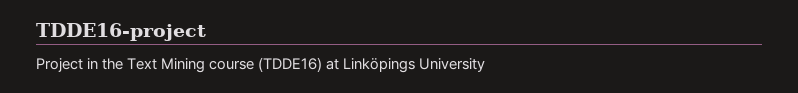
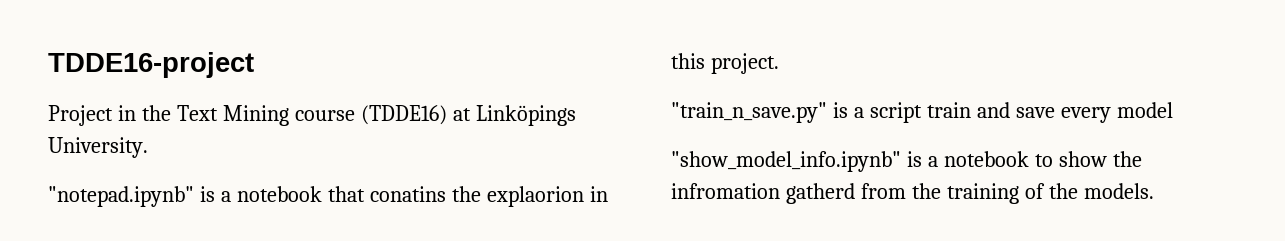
- Project in the Text Mining course (TDDE16) at Linköpings University
+ Project in the Text Mining course (TDDE16) at Linköpings University.
+ "notepad.ipynb" is a notebook that conatins the explaorion in this project.
+ "train_n_save.py" is a script train and save every model
+ "show_model_info.ipynb" is a notebook to show the infromation gatherd from the training of the models.

